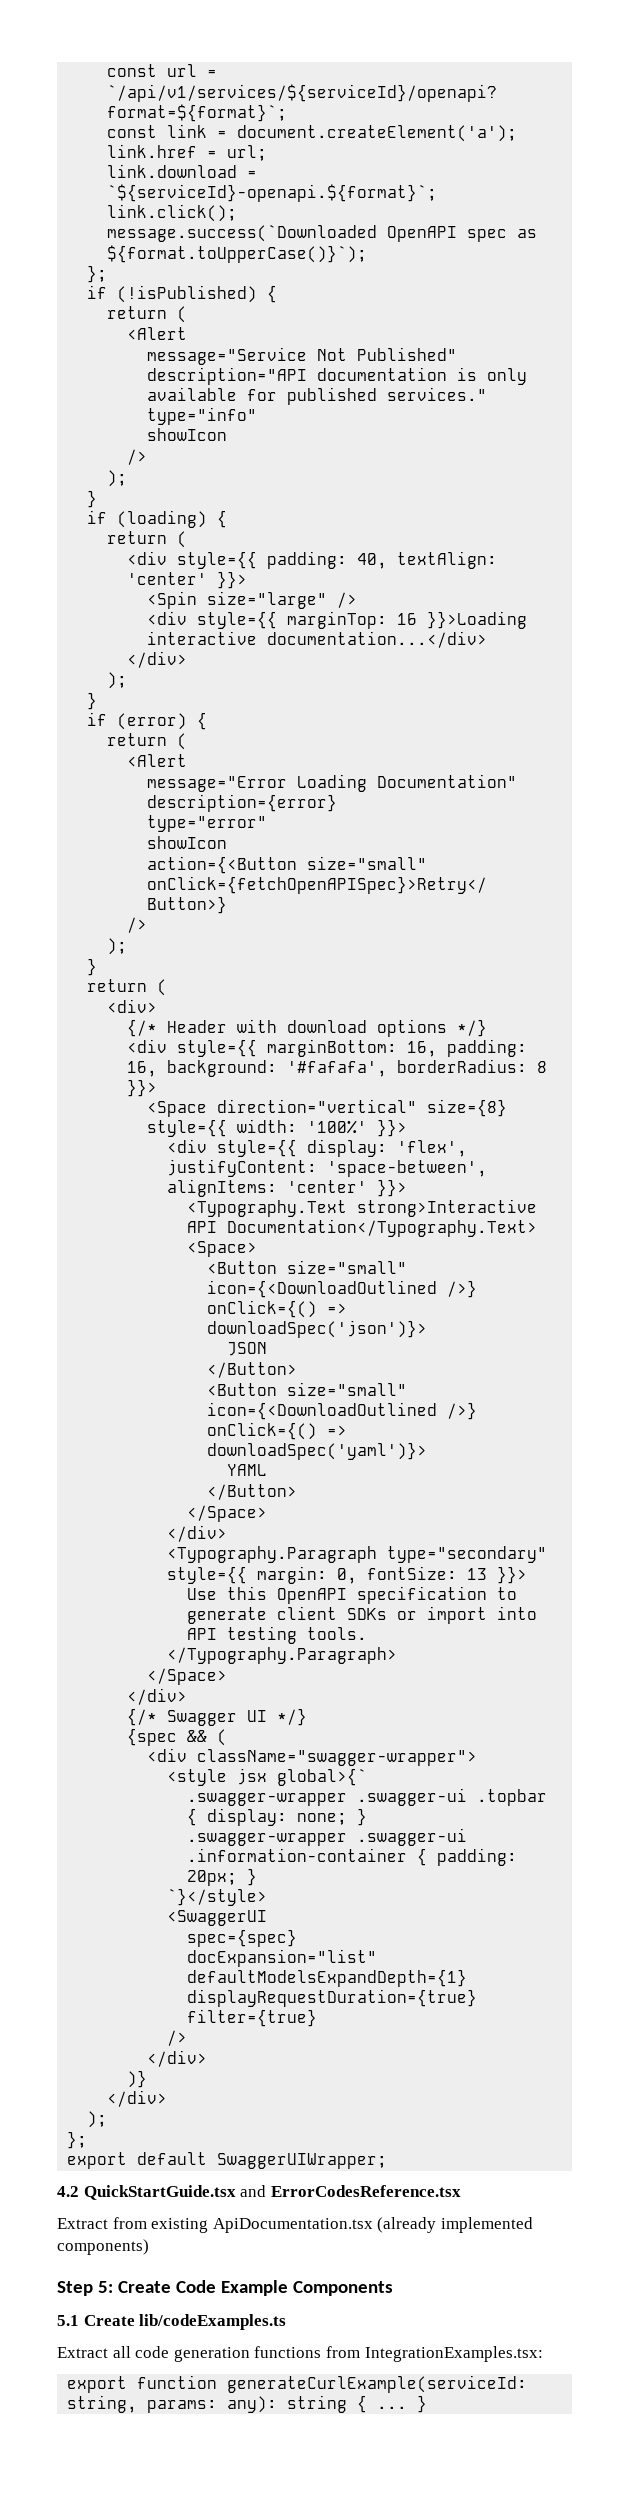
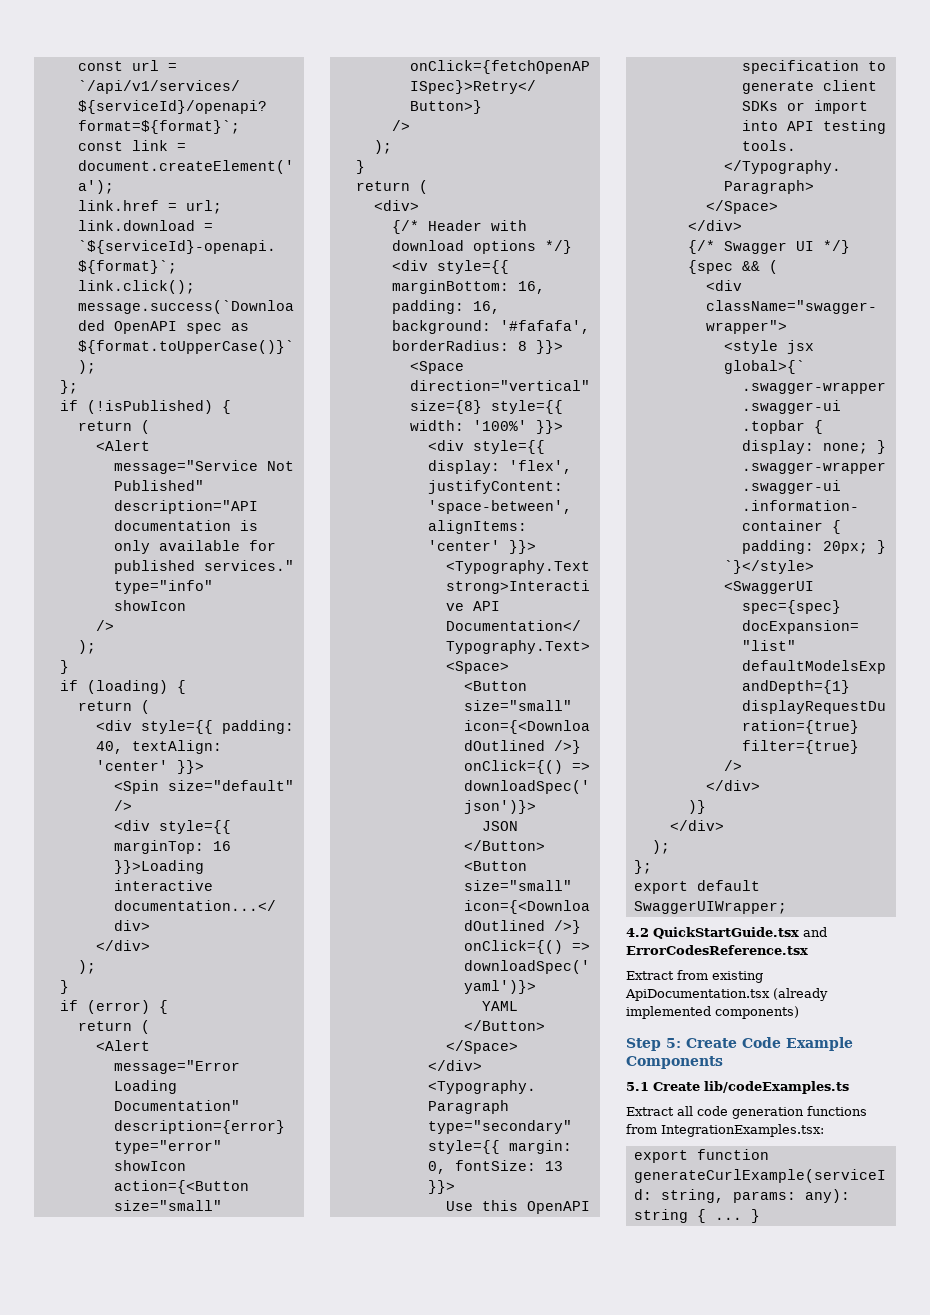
- <Spin size="large" />
+ <Spin size="default" />

